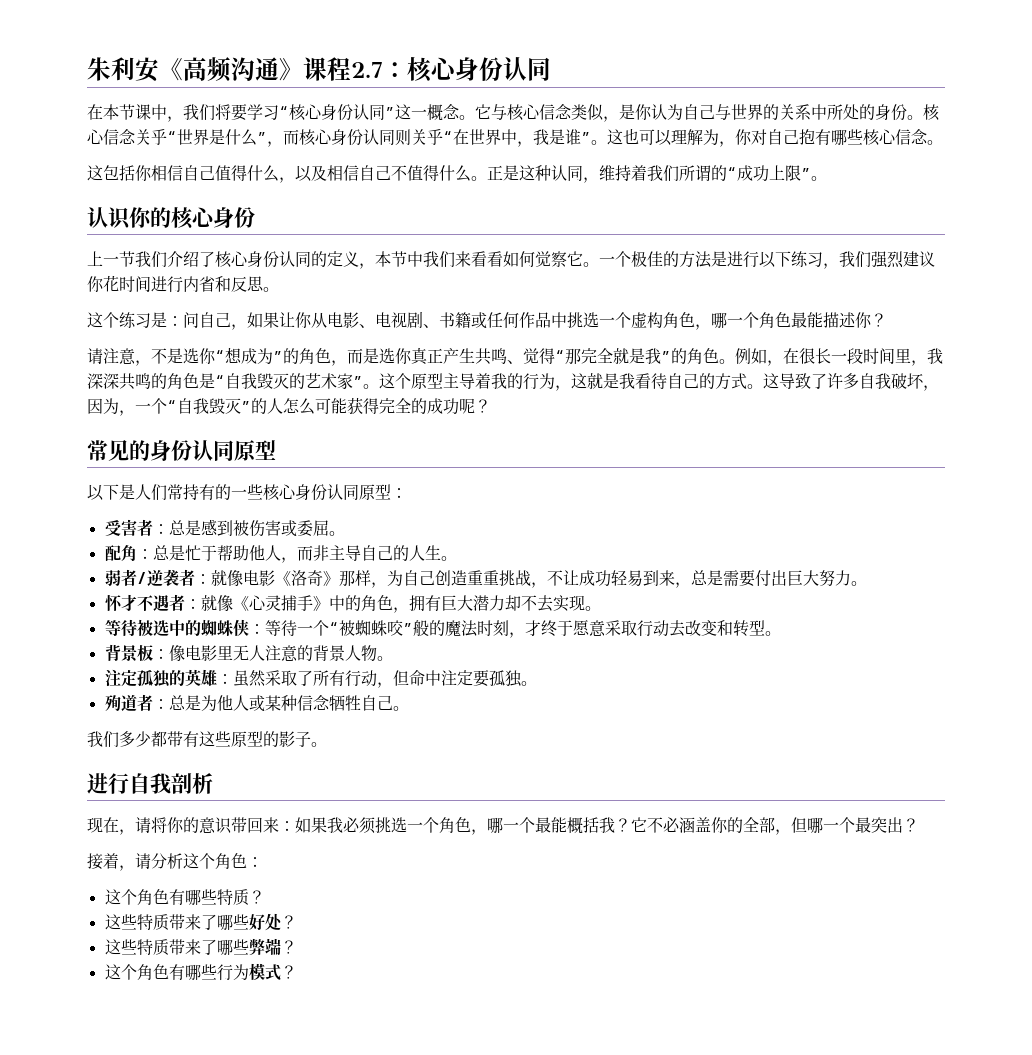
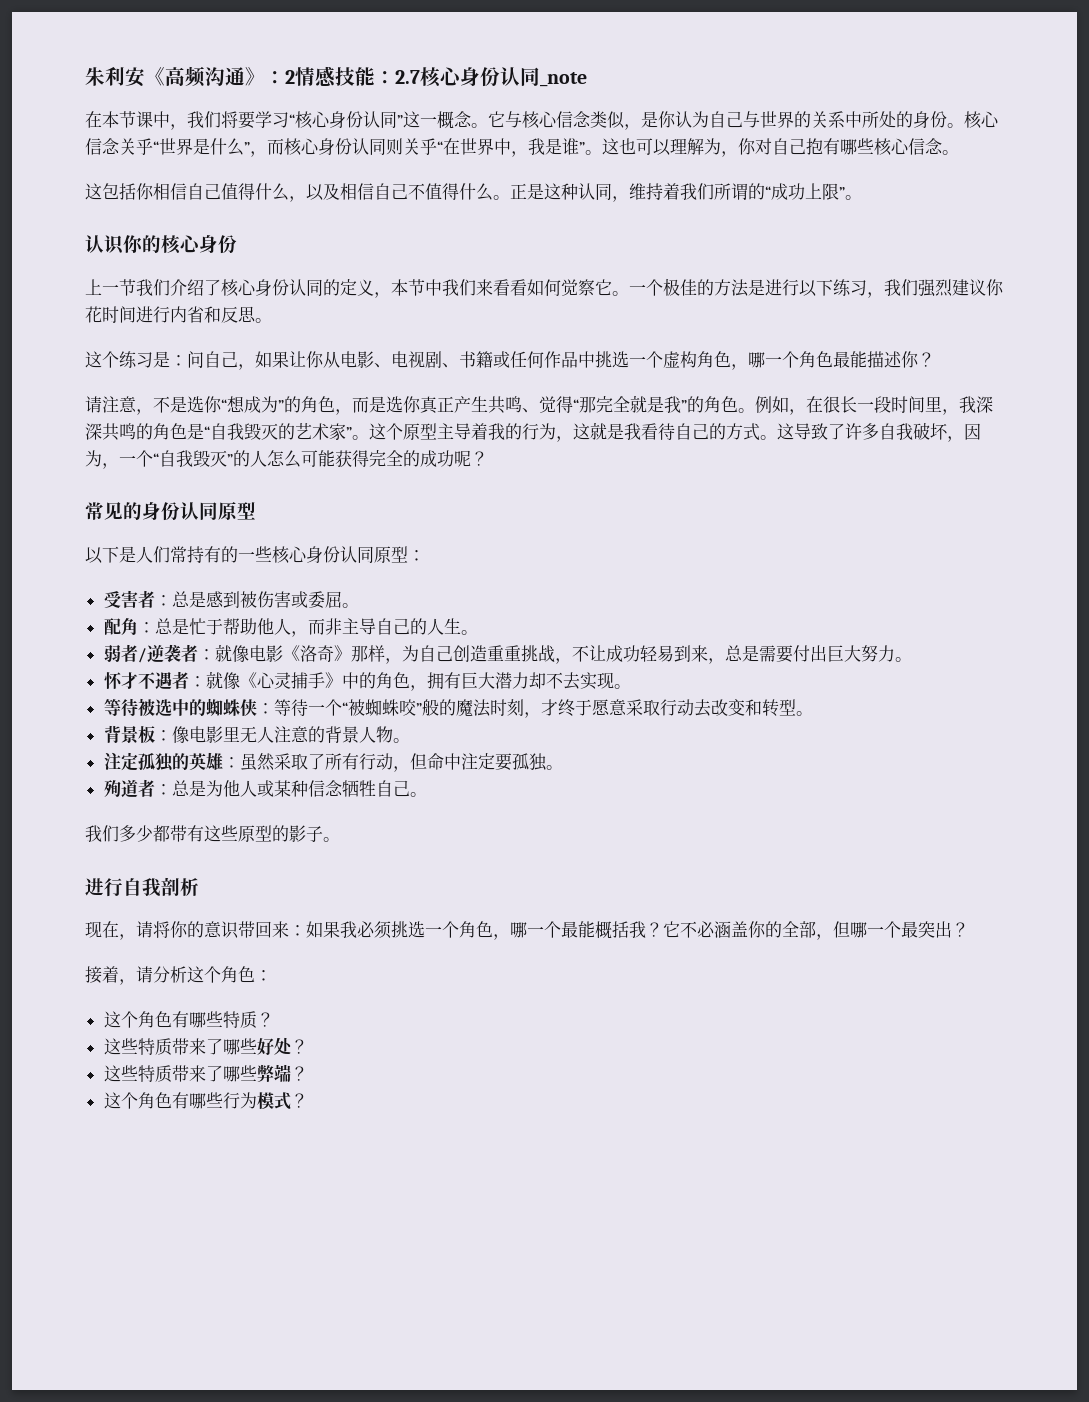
- 朱利安《高频沟通》课程2.7：核心身份认同
+ 朱利安《高频沟通》：2情感技能：2.7核心身份认同_note

